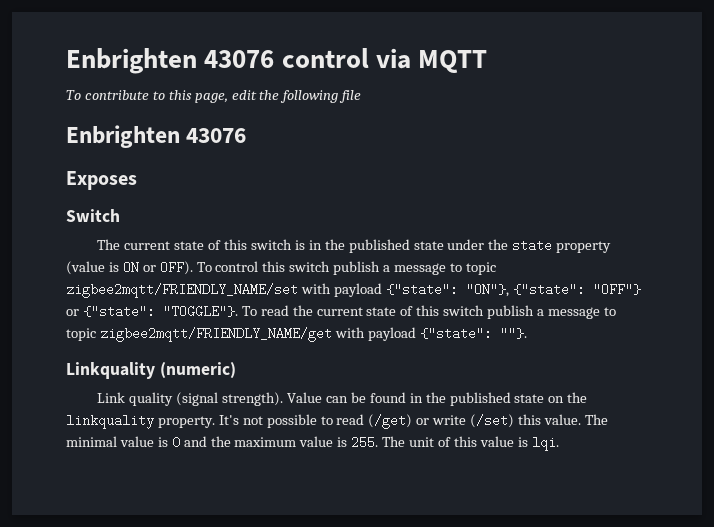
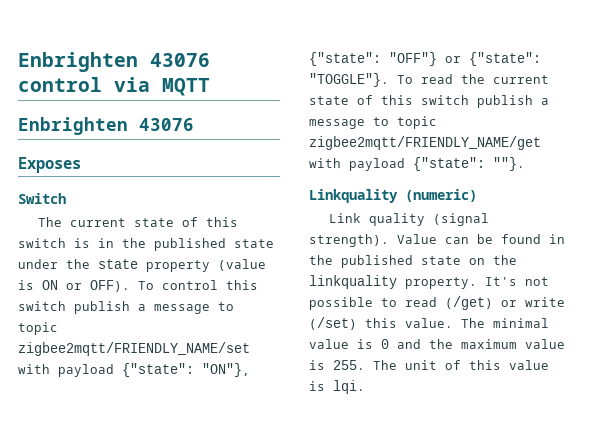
- To contribute to this page, edit the following file

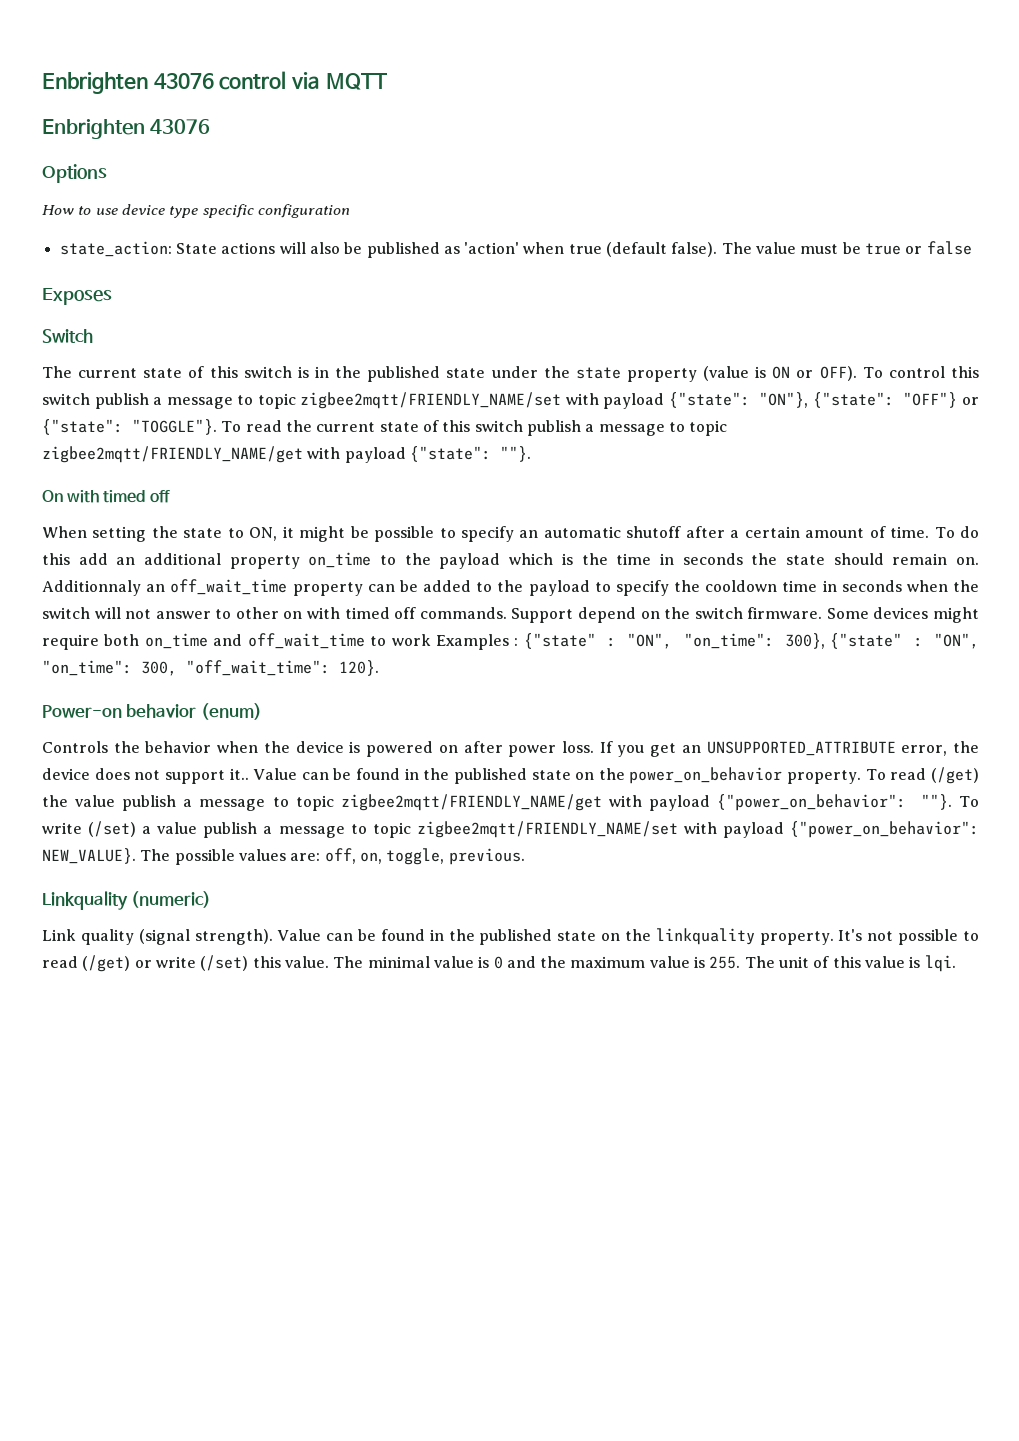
+ Options
+ How to use device type specific configuration
+ state_action: State actions will also be published as 'action' when true (default false). The value must be true or false
+ On with timed off
+ When setting the state to ON, it might be possible to specify an automatic shutoff after a certain amount of time. To do this add an additional property on_time to the payload which is the time in seconds the state should remain on. Additionnaly an off_wait_time property can be added to the payload to specify the cooldown time in seconds when the switch will not answer to other on with timed off commands. Support depend on the switch firmware. Some devices might require both on_time and off_wait_time to work Examples : {"state" : "ON", "on_time": 300}, {"state" : "ON", "on_time": 300, "off_wait_time": 120}.
+ Power-on behavior (enum)
+ Controls the behavior when the device is powered on after power loss. If you get an UNSUPPORTED_ATTRIBUTE error, the device does not support it.. Value can be found in the published state on the power_on_behavior property. To read (/get) the value publish a message to topic zigbee2mqtt/FRIENDLY_NAME/get with payload {"power_on_behavior": ""}. To write (/set) a value publish a message to topic zigbee2mqtt/FRIENDLY_NAME/set with payload {"power_on_behavior": NEW_VALUE}. The possible values are: off, on, toggle, previous.

